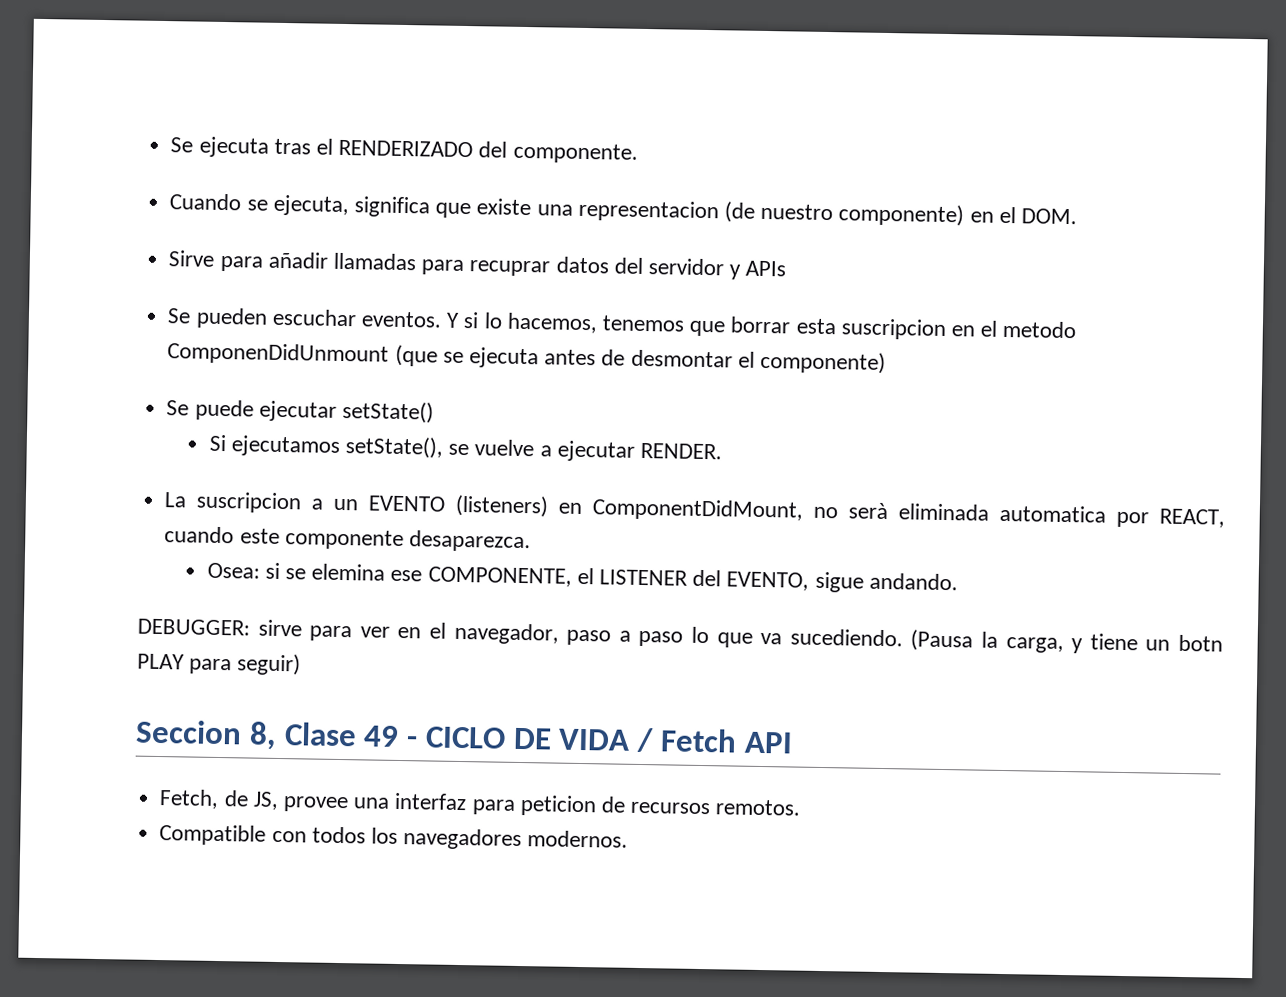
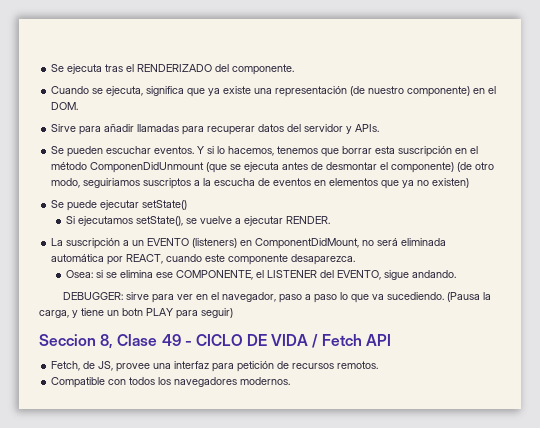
- Cuando se ejecuta, significa que existe una representacion (de nuestro componente) en el DOM.
+ Cuando se ejecuta, significa que ya existe una representación (de nuestro componente) en el DOM.
- Sirve para añadir llamadas para recuprar datos del servidor y APIs
+ Sirve para añadir llamadas para recuperar datos del servidor y APIs.
- Y si lo hacemos, tenemos que borrar esta suscripcion en el metodo ComponenDidUnmount (que se ejecuta antes de desmontar el componente)
+ Y si lo hacemos, tenemos que borrar esta suscripción en el método ComponenDidUnmount (que se ejecuta antes de desmontar el componente) (de otro modo, seguiriamos suscriptos a la escucha de eventos en elementos que ya no existen)
- La suscripcion a un EVENTO (listeners) en ComponentDidMount, no serà eliminada automatica por REACT, cuando este componente desaparezca.
+ La suscripción a un EVENTO (listeners) en ComponentDidMount, no será eliminada automática por REACT, cuando este componente desaparezca.
- Osea: si se elemina ese COMPONENTE, el LISTENER del EVENTO, sigue andando.
+ Osea: si se elimina ese COMPONENTE, el LISTENER del EVENTO, sigue andando.
- Fetch, de JS, provee una interfaz para peticion de recursos remotos.
+ Fetch, de JS, provee una interfaz para petición de recursos remotos.

